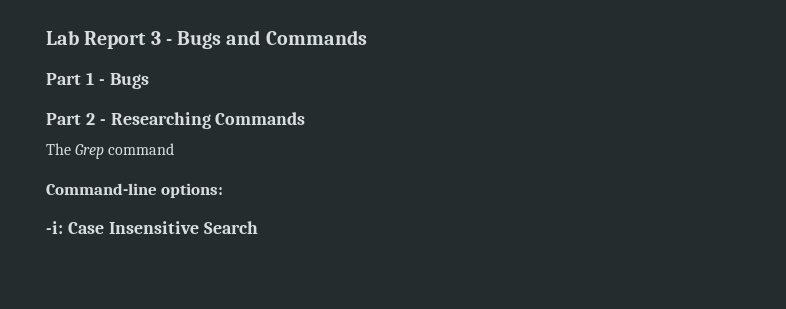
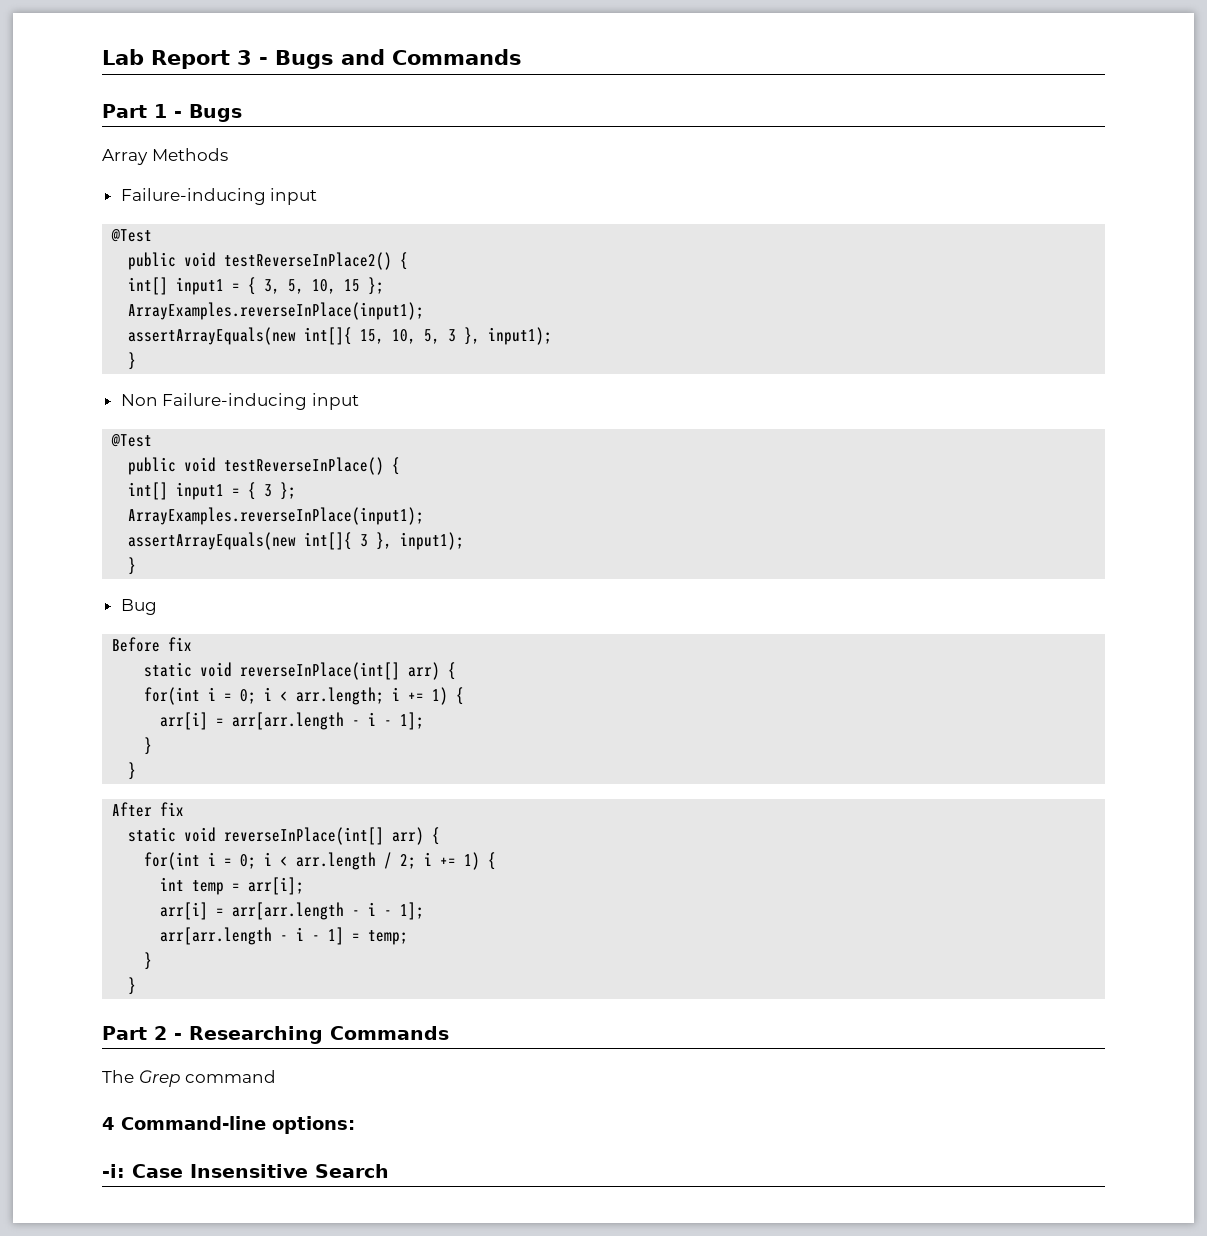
+ Array Methods
+ Failure-inducing input
+ @Test
+ public void testReverseInPlace2() {
+ int[] input1 = { 3, 5, 10, 15 };
+ ArrayExamples.reverseInPlace(input1);
+ assertArrayEquals(new int[]{ 15, 10, 5, 3 }, input1);
+ }
+ Non Failure-inducing input
+ @Test
+ public void testReverseInPlace() {
+ int[] input1 = { 3 };
+ ArrayExamples.reverseInPlace(input1);
+ assertArrayEquals(new int[]{ 3 }, input1);
+ }
+ Bug
+ Before fix
+ static void reverseInPlace(int[] arr) {
+ for(int i = 0; i < arr.length; i += 1) {
+ arr[i] = arr[arr.length - i - 1];
+ }
+ }
+ After fix
+ static void reverseInPlace(int[] arr) {
+ for(int i = 0; i < arr.length / 2; i += 1) {
+ int temp = arr[i];
+ arr[i] = arr[arr.length - i - 1];
+ arr[arr.length - i - 1] = temp;
+ }
+ }
- Command-line options:
+ 4 Command-line options:

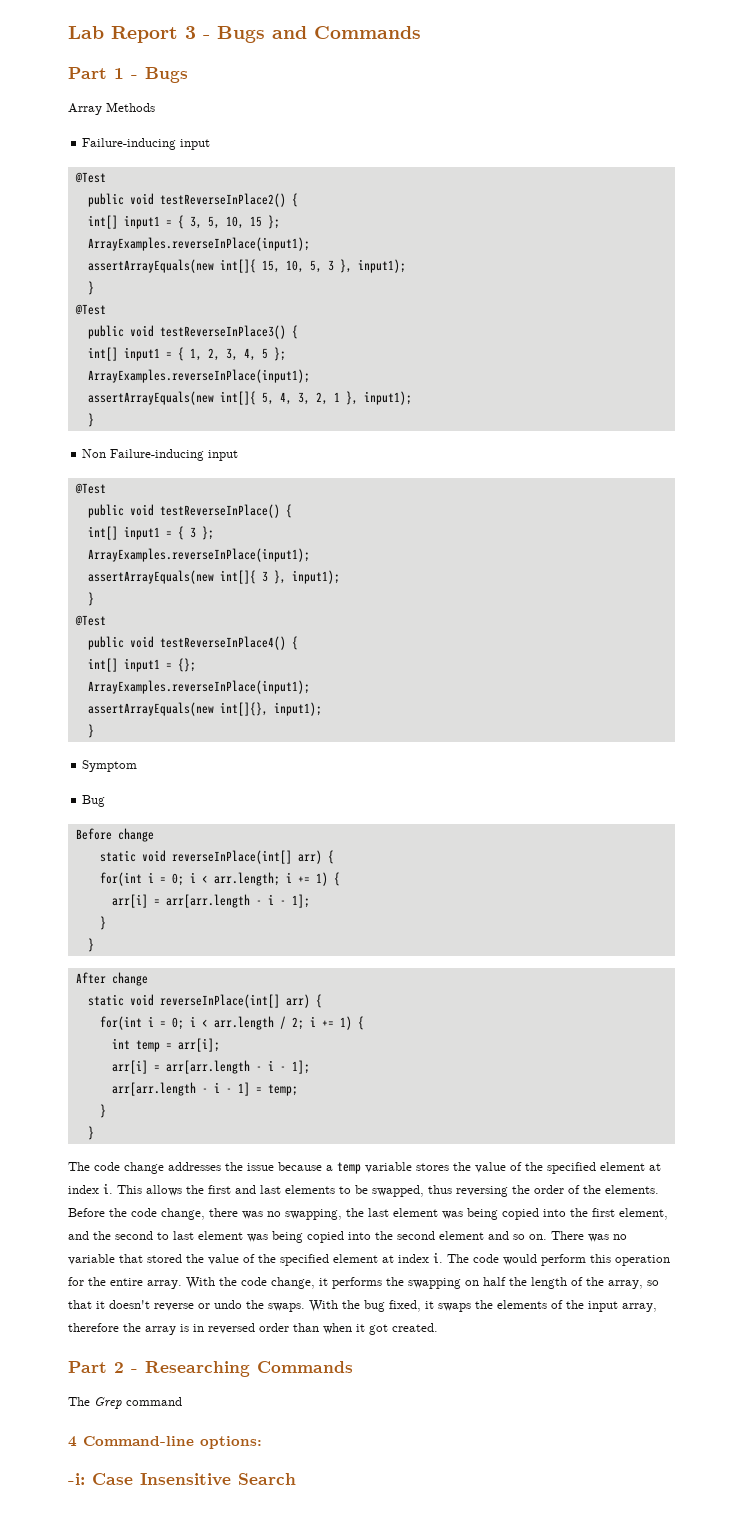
  assertArrayEquals(new int[]{ 15, 10, 5, 3 }, input1);
+ }
+ @Test
+ public void testReverseInPlace3() {
+ int[] input1 = { 1, 2, 3, 4, 5 };
+ ArrayExamples.reverseInPlace(input1);
+ assertArrayEquals(new int[]{ 5, 4, 3, 2, 1 }, input1);
  assertArrayEquals(new int[]{ 3 }, input1);
  }
+ @Test
+ public void testReverseInPlace4() {
+ int[] input1 = {};
+ ArrayExamples.reverseInPlace(input1);
+ assertArrayEquals(new int[]{}, input1);
+ }
+ Symptom
- Before fix
+ Before change
- After fix
+ After change
+ The code change addresses the issue because a temp variable stores the value of the specified element at index i. This allows the first and last elements to be swapped, thus reversing the order of the elements. Before the code change, there was no swapping, the last element was being copied into the first element, and the second to last element was being copied into the second element and so on. There was no variable that stored the value of the specified element at index i. The code would perform this operation for the entire array. With the code change, it performs the swapping on half the length of the array, so that it doesn't reverse or undo the swaps. With the bug fixed, it swaps the elements of the input array, therefore the array is in reversed order than when it got created.

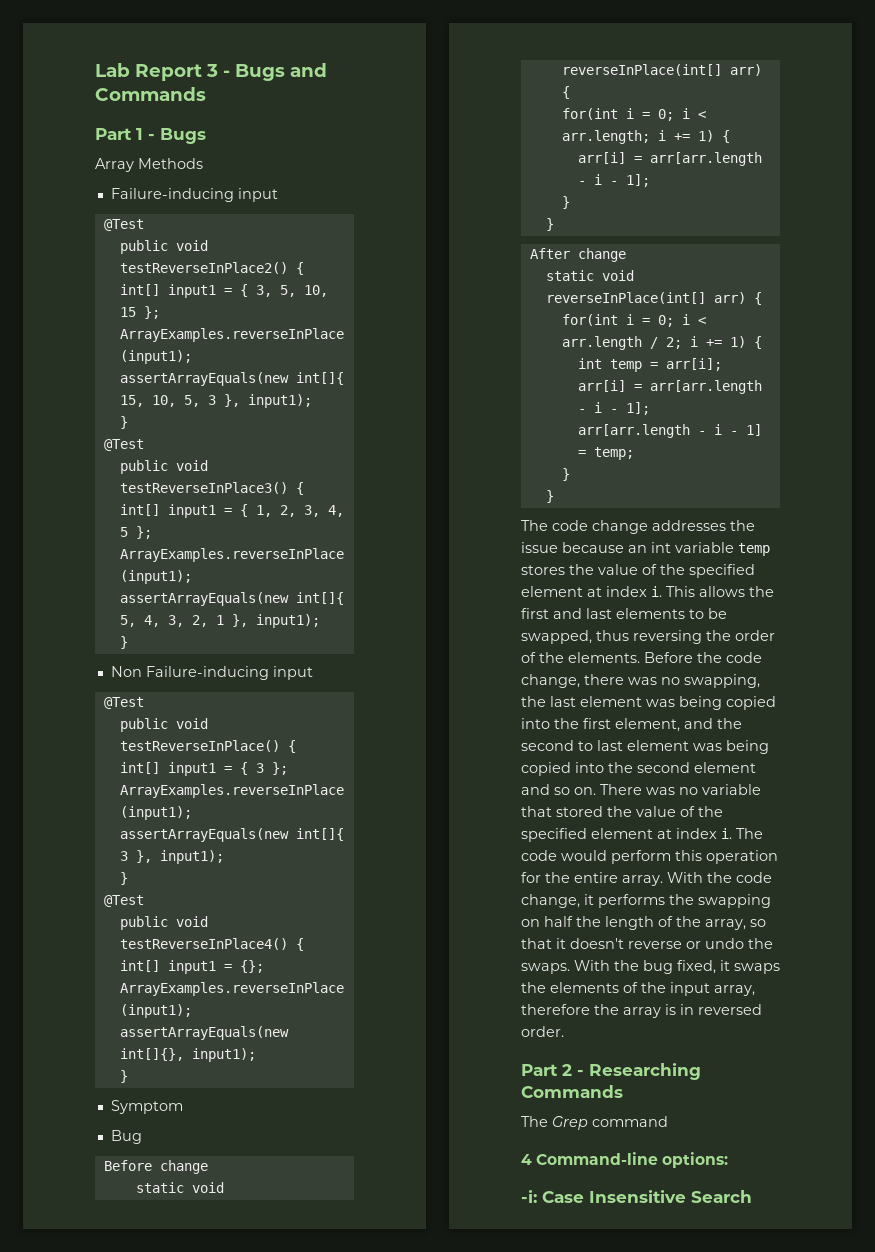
- The code change addresses the issue because a temp variable stores the value of the specified element at index i.
+ The code change addresses the issue because an int variable temp stores the value of the specified element at index i.
- With the bug fixed, it swaps the elements of the input array, therefore the array is in reversed order than when it got created.
+ With the bug fixed, it swaps the elements of the input array, therefore the array is in reversed order.

